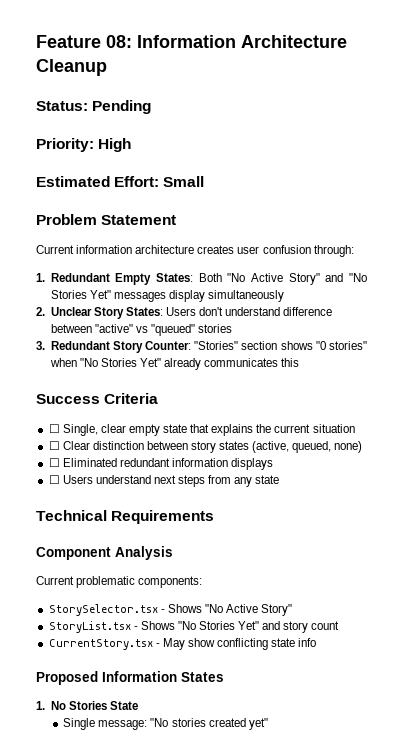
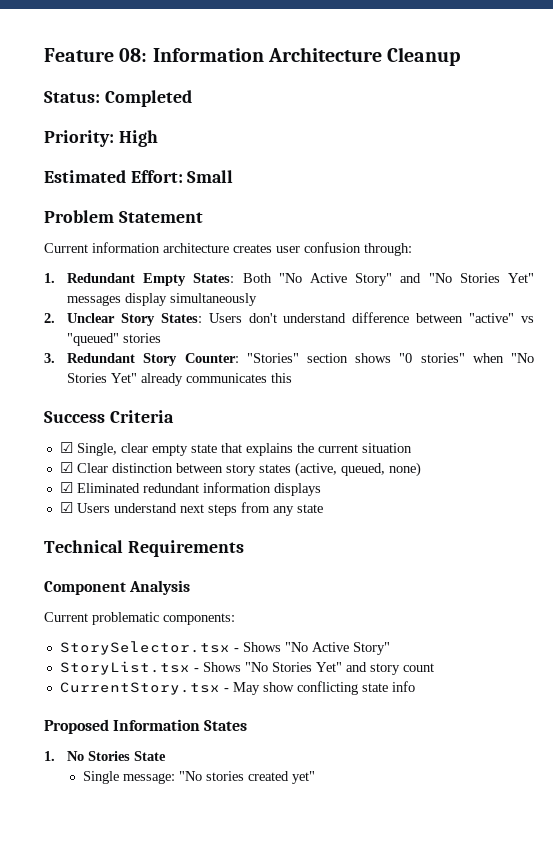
- Status: Pending
+ Status: Completed
- ☐ Single, clear empty state that explains the current situation
+ ☑ Single, clear empty state that explains the current situation
- ☐ Clear distinction between story states (active, queued, none)
+ ☑ Clear distinction between story states (active, queued, none)
- ☐ Eliminated redundant information displays
+ ☑ Eliminated redundant information displays
- ☐ Users understand next steps from any state
+ ☑ Users understand next steps from any state

